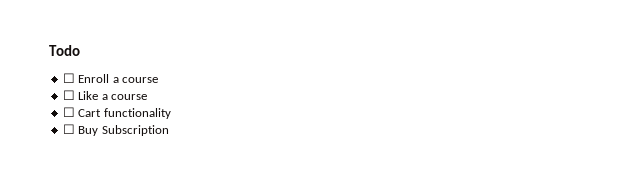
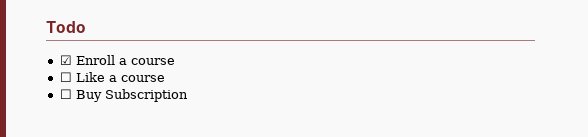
- ☐ Enroll a course
+ ☑ Enroll a course
- ☐ Cart functionality

